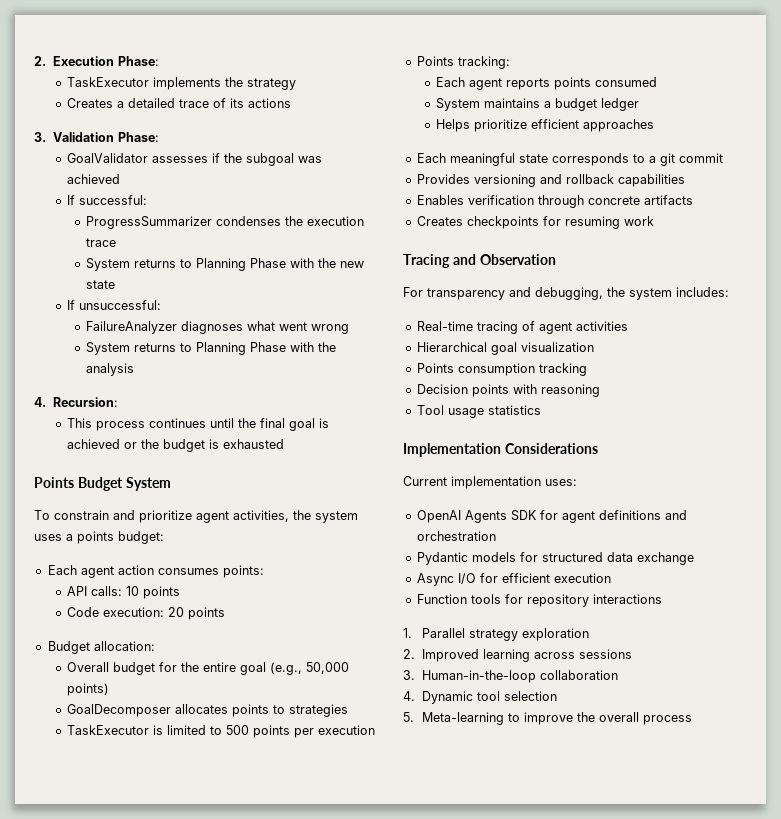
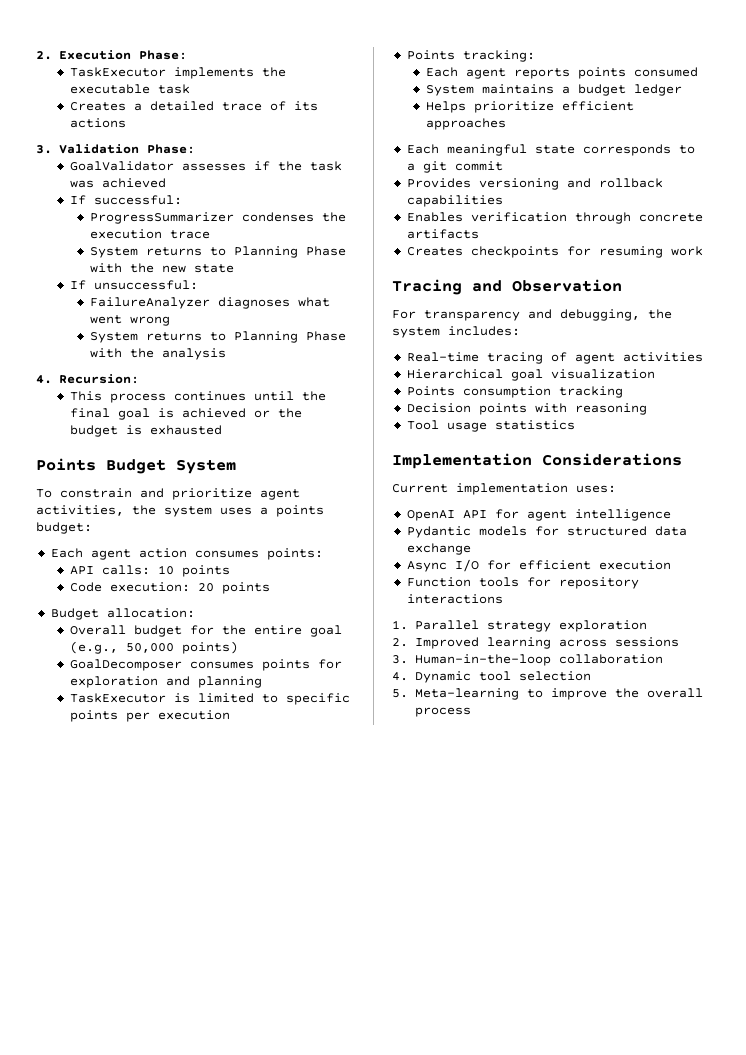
- TaskExecutor implements the strategy
+ TaskExecutor implements the executable task
- GoalValidator assesses if the subgoal was achieved
+ GoalValidator assesses if the task was achieved
- GoalDecomposer allocates points to strategies
+ GoalDecomposer consumes points for exploration and planning
- TaskExecutor is limited to 500 points per execution
+ TaskExecutor is limited to specific points per execution
- OpenAI Agents SDK for agent definitions and orchestration
+ OpenAI API for agent intelligence

